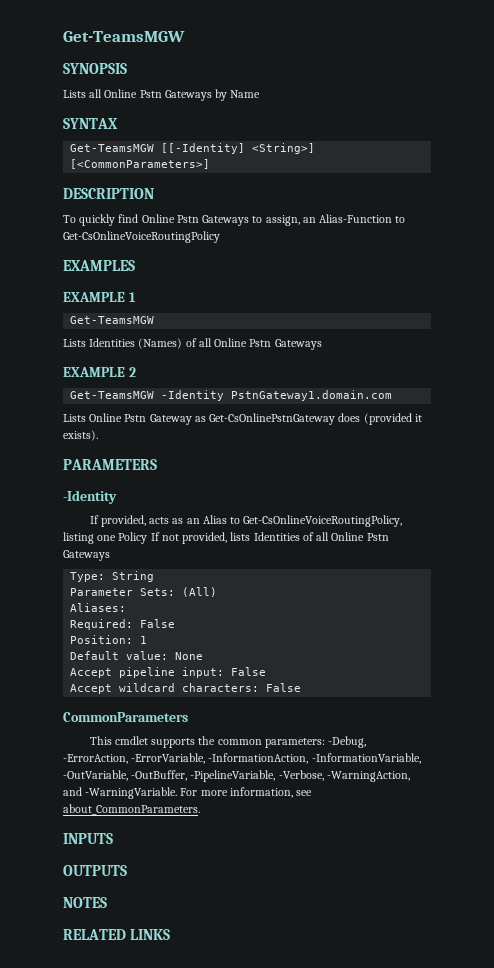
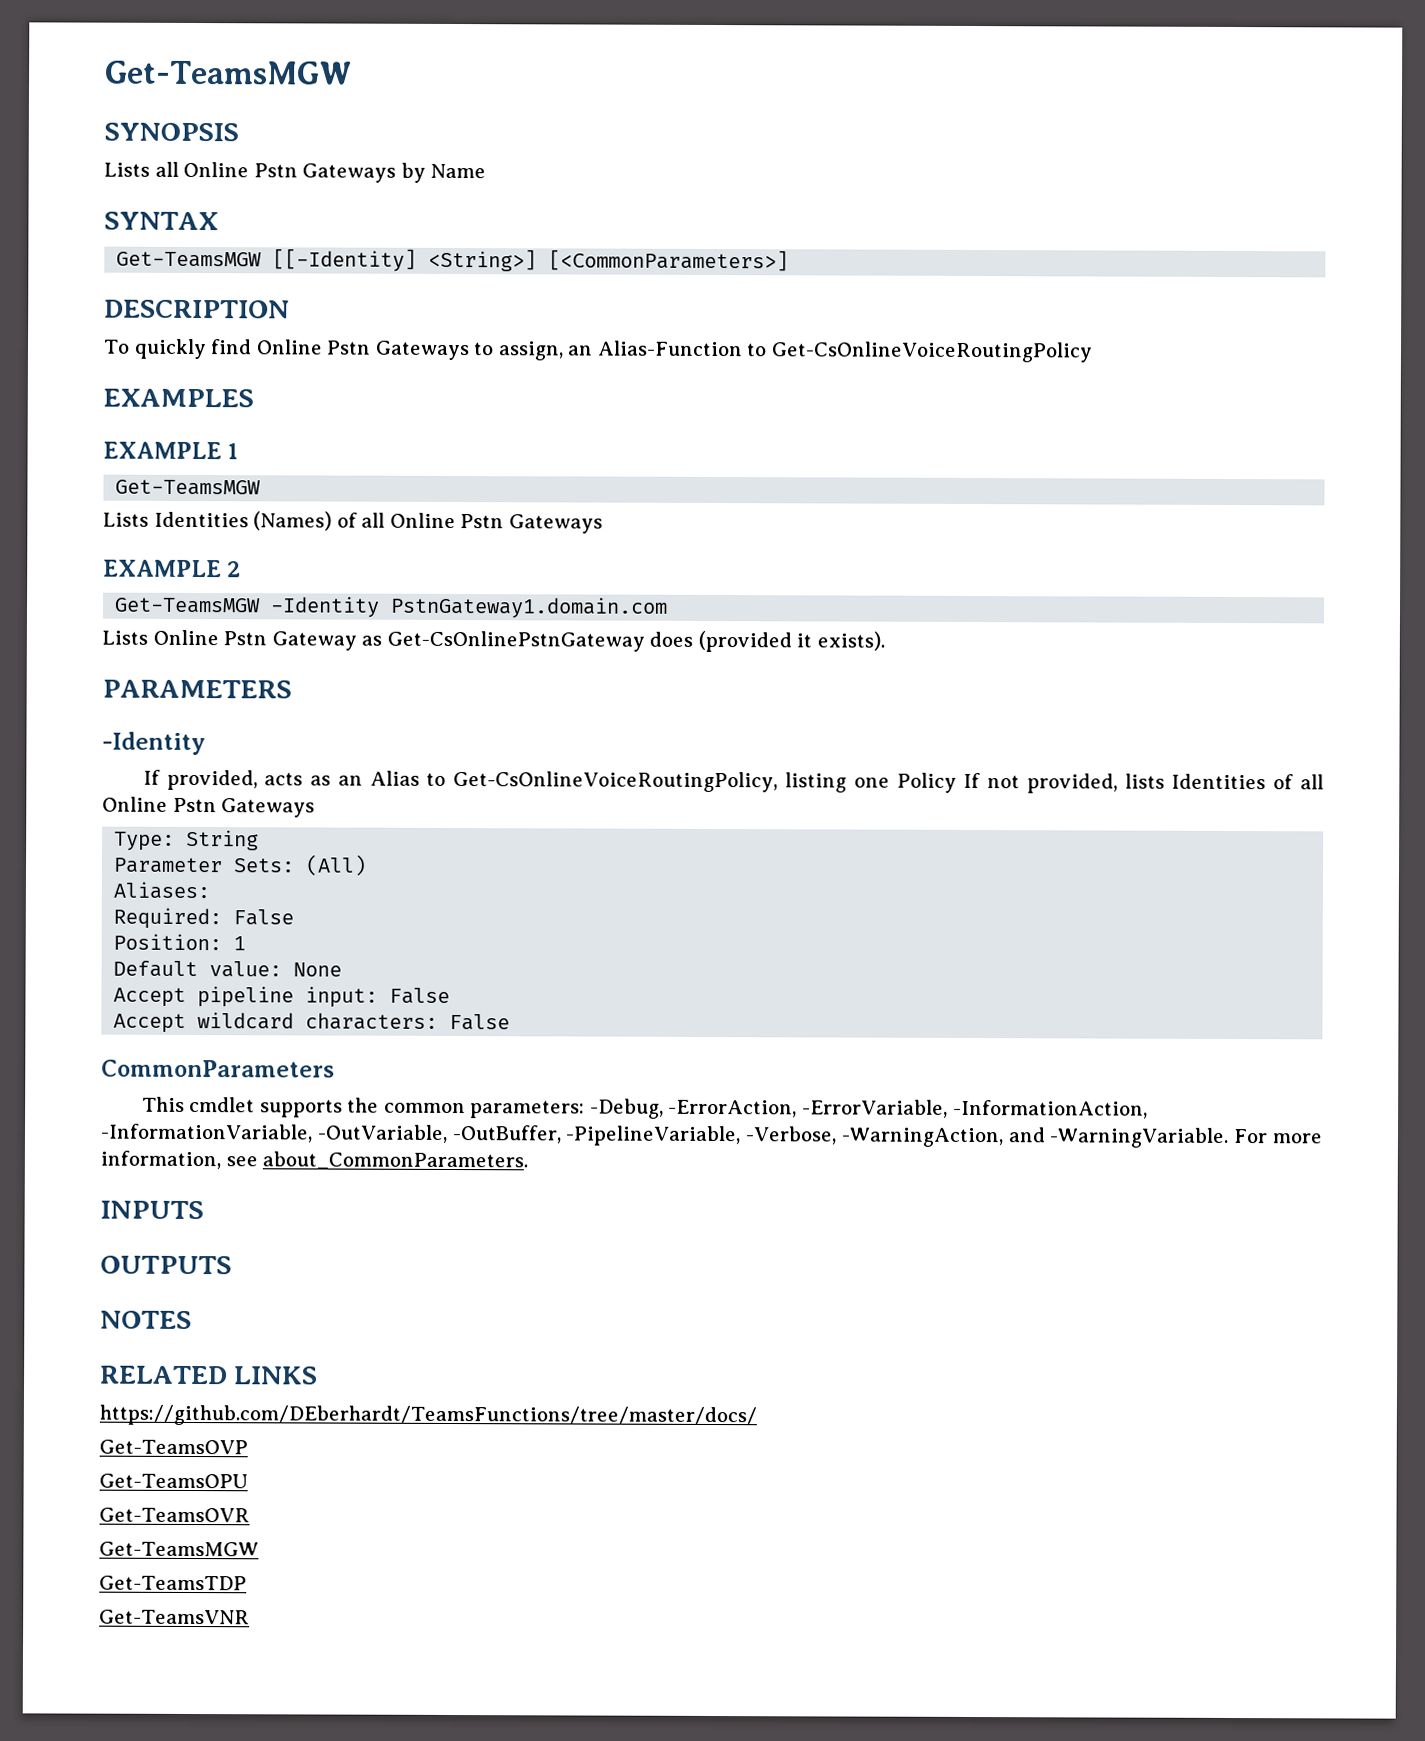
+ https://github.com/DEberhardt/TeamsFunctions/tree/master/docs/
+ Get-TeamsOVP
+ Get-TeamsOPU
+ Get-TeamsOVR
+ Get-TeamsMGW
+ Get-TeamsTDP
+ Get-TeamsVNR

